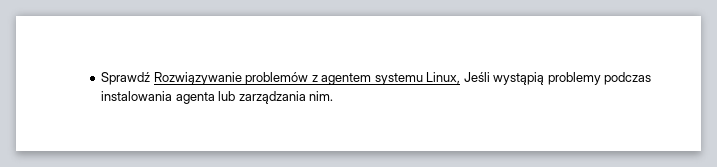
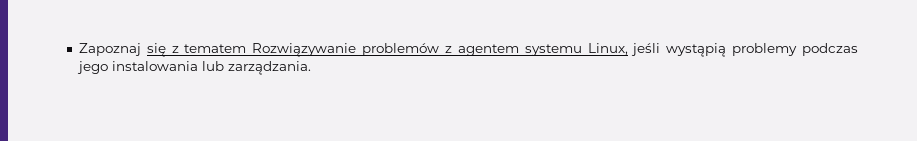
- Sprawdź Rozwiązywanie problemów z agentem systemu Linux, Jeśli wystąpią problemy podczas instalowania agenta lub zarządzania nim.
+ Zapoznaj się z tematem Rozwiązywanie problemów z agentem systemu Linux, jeśli wystąpią problemy podczas jego instalowania lub zarządzania.

